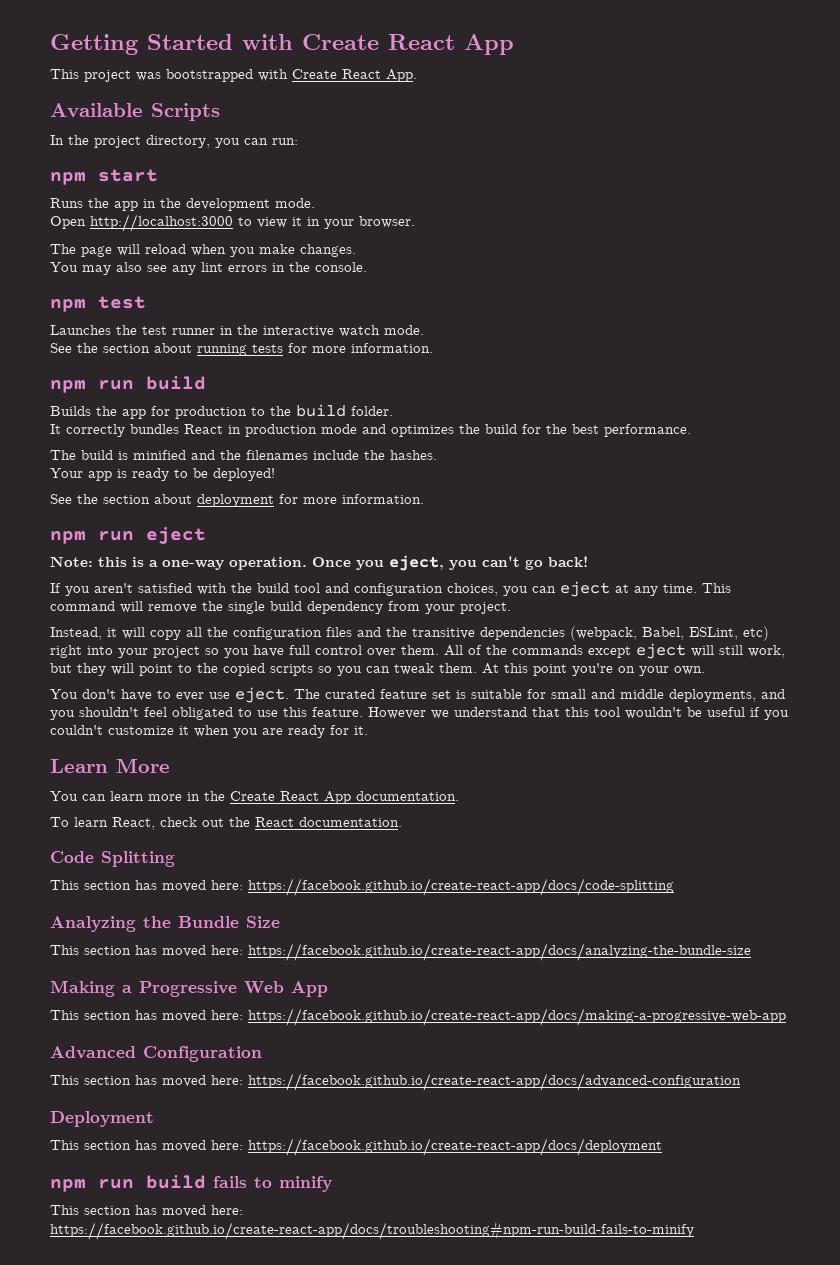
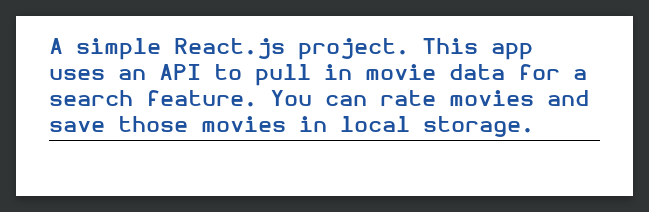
- Getting Started with Create React App
- This project was bootstrapped with Create React App.
- Available Scripts
- In the project directory, you can run:
- npm start
- Runs the app in the development mode.
- Open http://localhost:3000 to view it in your browser.
- The page will reload when you make changes.
- You may also see any lint errors in the console.
- npm test
- Launches the test runner in the interactive watch mode.
- See the section about running tests for more information.
- npm run build
- Builds the app for production to the build folder.
- It correctly bundles React in production mode and optimizes the build for the best performance.
- The build is minified and the filenames include the hashes.
- Your app is ready to be deployed!
- See the section about deployment for more information.
- npm run eject
- Note: this is a one-way operation. Once you eject, you can't go back!
- If you aren't satisfied with the build tool and configuration choices, you can eject at any time. This command will remove the single build dependency from your project.
- Instead, it will copy all the configuration files and the transitive dependencies (webpack, Babel, ESLint, etc) right into your project so you have full control over them. All of the commands except eject will still work, but they will point to the copied scripts so you can tweak them. At this point you're on your own.
- You don't have to ever use eject. The curated feature set is suitable for small and middle deployments, and you shouldn't feel obligated to use this feature. However we understand that this tool wouldn't be useful if you couldn't customize it when you are ready for it.
- Learn More
- You can learn more in the Create React App documentation.
- To learn React, check out the React documentation.
- Code Splitting
- This section has moved here: https://facebook.github.io/create-react-app/docs/code-splitting
- Analyzing the Bundle Size
- This section has moved here: https://facebook.github.io/create-react-app/docs/analyzing-the-bundle-size
- Making a Progressive Web App
- This section has moved here: https://facebook.github.io/create-react-app/docs/making-a-progressive-web-app
- Advanced Configuration
- This section has moved here: https://facebook.github.io/create-react-app/docs/advanced-configuration
- Deployment
- This section has moved here: https://facebook.github.io/create-react-app/docs/deployment
- npm run build fails to minify
- This section has moved here: https://facebook.github.io/create-react-app/docs/troubleshooting#npm-run-build-fails-to-minify
+ A simple React.js project. This app uses an API to pull in movie data for a search feature. You can rate movies and save those movies in local storage.

